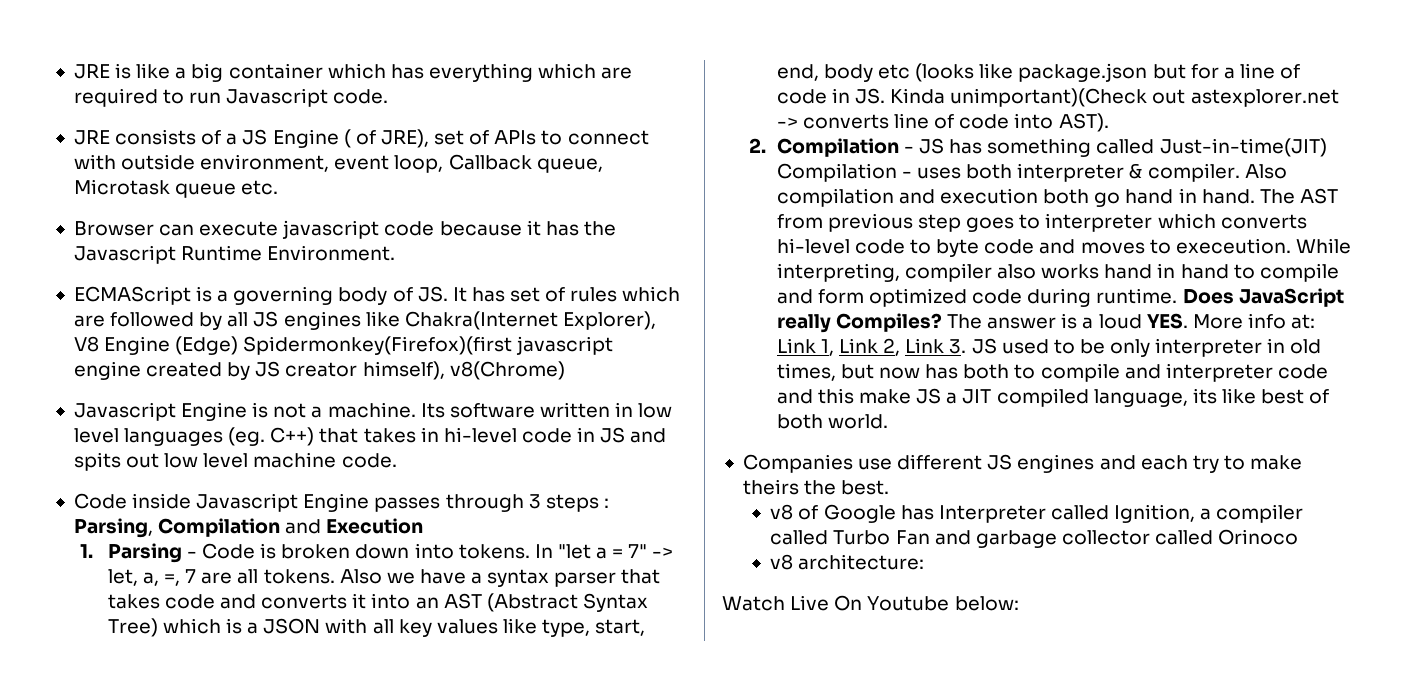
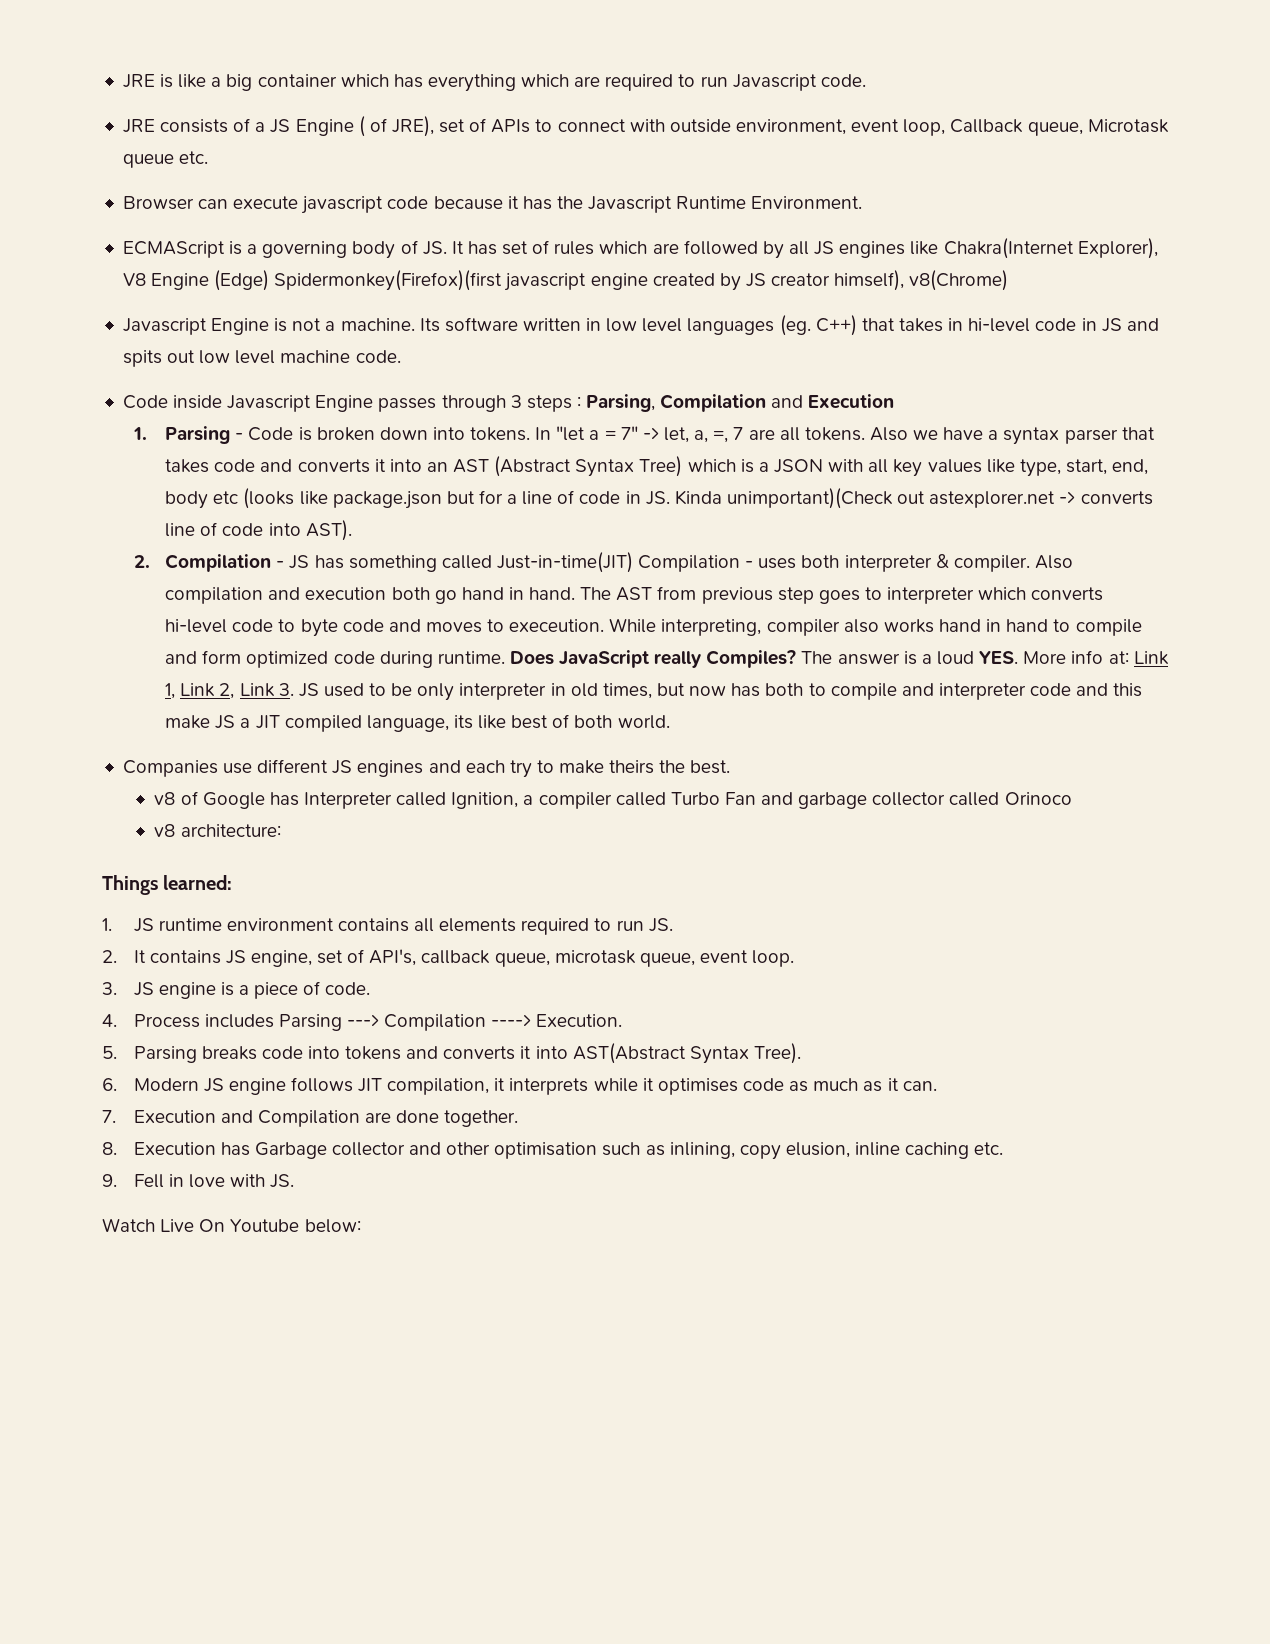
+ Things learned:
+ 1. JS runtime environment contains all elements required to run JS.
+ 2. It contains JS engine, set of API's, callback queue, microtask queue, event loop.
+ 3. JS engine is a piece of code.
+ 4. Process includes Parsing ---> Compilation ----> Execution.
+ 5. Parsing breaks code into tokens and converts it into AST(Abstract Syntax Tree).
+ 6. Modern JS engine follows JIT compilation, it interprets while it optimises code as much as it can.
+ 7. Execution and Compilation are done together.
+ 8. Execution has Garbage collector and other optimisation such as inlining, copy elusion, inline caching etc.
+ 9. Fell in love with JS.

